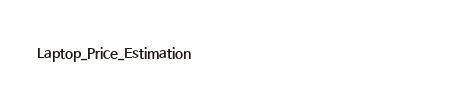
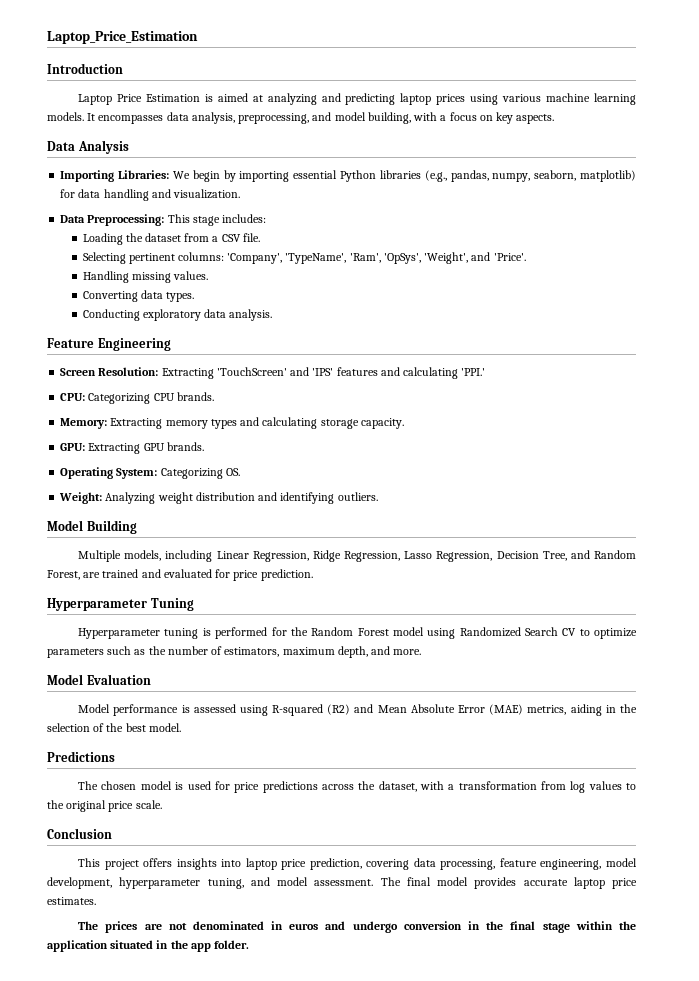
+ Introduction
+ Laptop Price Estimation is aimed at analyzing and predicting laptop prices using various machine learning models. It encompasses data analysis, preprocessing, and model building, with a focus on key aspects.
+ Data Analysis
+ Importing Libraries: We begin by importing essential Python libraries (e.g., pandas, numpy, seaborn, matplotlib) for data handling and visualization.
+ Data Preprocessing: This stage includes:
+ Loading the dataset from a CSV file.
+ Selecting pertinent columns: 'Company', 'TypeName', 'Ram', 'OpSys', 'Weight', and 'Price'.
+ Handling missing values.
+ Converting data types.
+ Conducting exploratory data analysis.
+ Feature Engineering
+ Screen Resolution: Extracting 'TouchScreen' and 'IPS' features and calculating 'PPI.'
+ CPU: Categorizing CPU brands.
+ Memory: Extracting memory types and calculating storage capacity.
+ GPU: Extracting GPU brands.
+ Operating System: Categorizing OS.
+ Weight: Analyzing weight distribution and identifying outliers.
+ Model Building
+ Multiple models, including Linear Regression, Ridge Regression, Lasso Regression, Decision Tree, and Random Forest, are trained and evaluated for price prediction.
+ Hyperparameter Tuning
+ Hyperparameter tuning is performed for the Random Forest model using Randomized Search CV to optimize parameters such as the number of estimators, maximum depth, and more.
+ Model Evaluation
+ Model performance is assessed using R-squared (R2) and Mean Absolute Error (MAE) metrics, aiding in the selection of the best model.
+ Predictions
+ The chosen model is used for price predictions across the dataset, with a transformation from log values to the original price scale.
+ Conclusion
+ This project offers insights into laptop price prediction, covering data processing, feature engineering, model development, hyperparameter tuning, and model assessment. The final model provides accurate laptop price estimates.
+ The prices are not denominated in euros and undergo conversion in the final stage within the application situated in the app folder.

